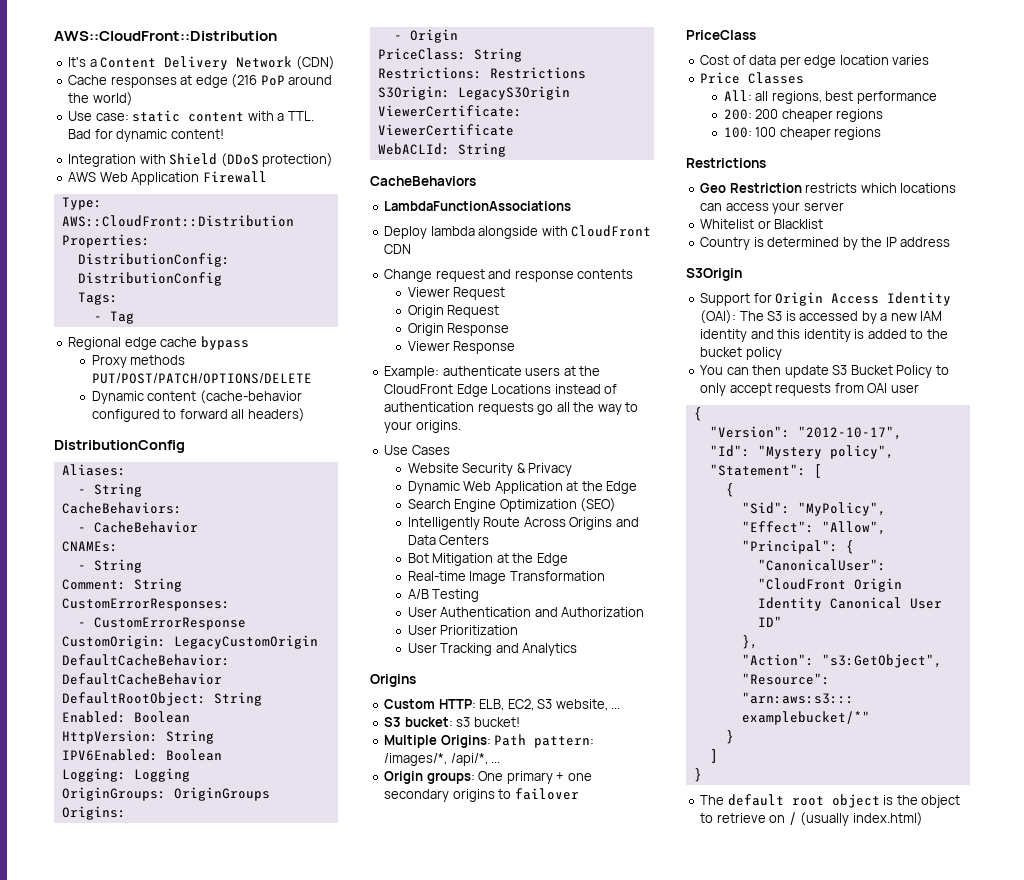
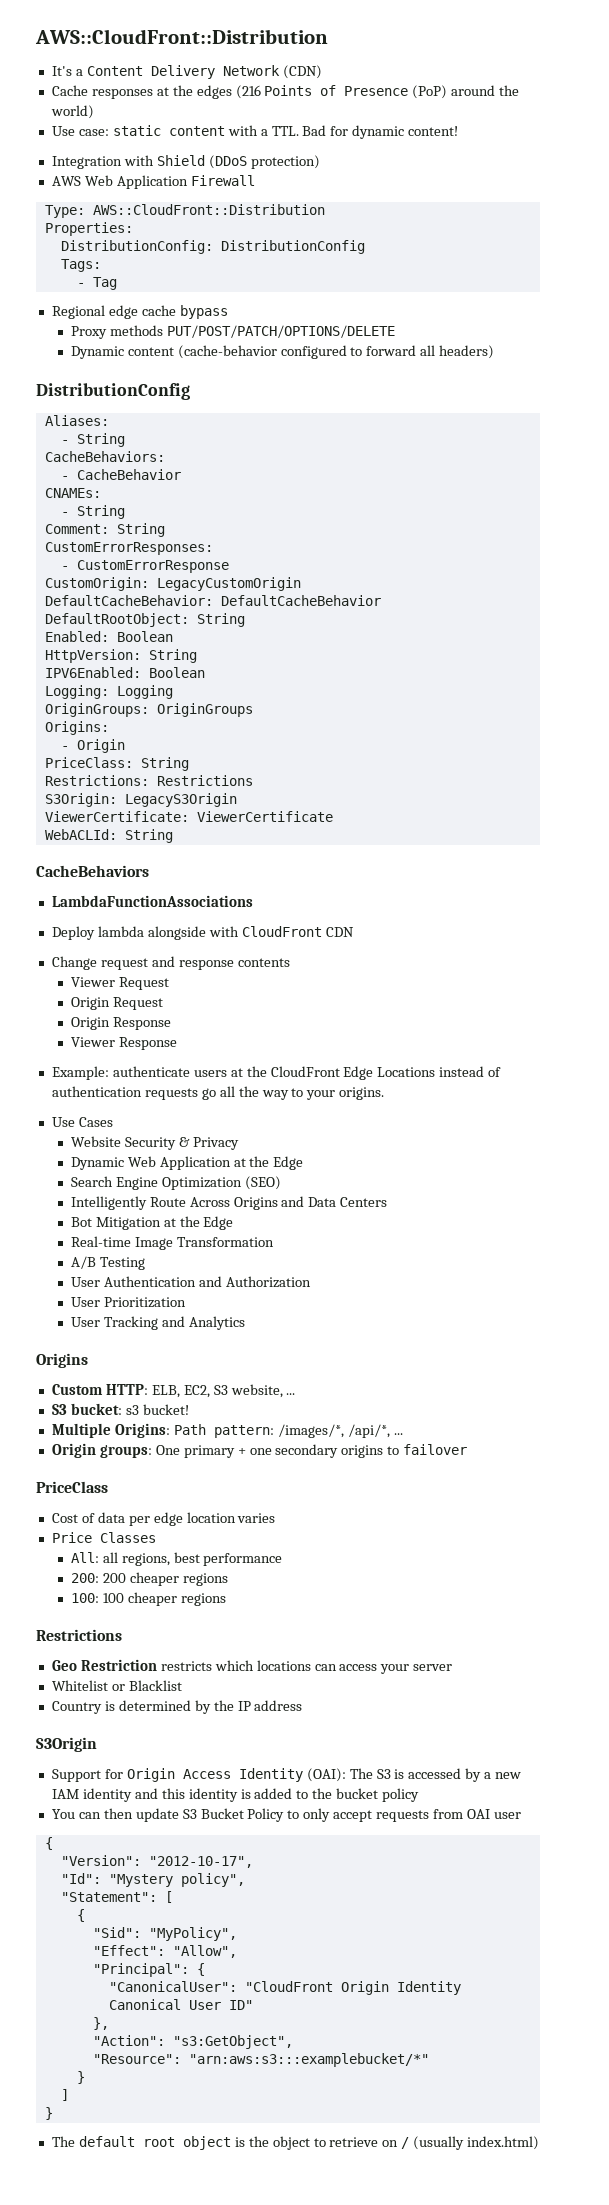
- Cache responses at edge (216 PoP around the world)
+ Cache responses at the edges (216 Points of Presence (PoP) around the world)

